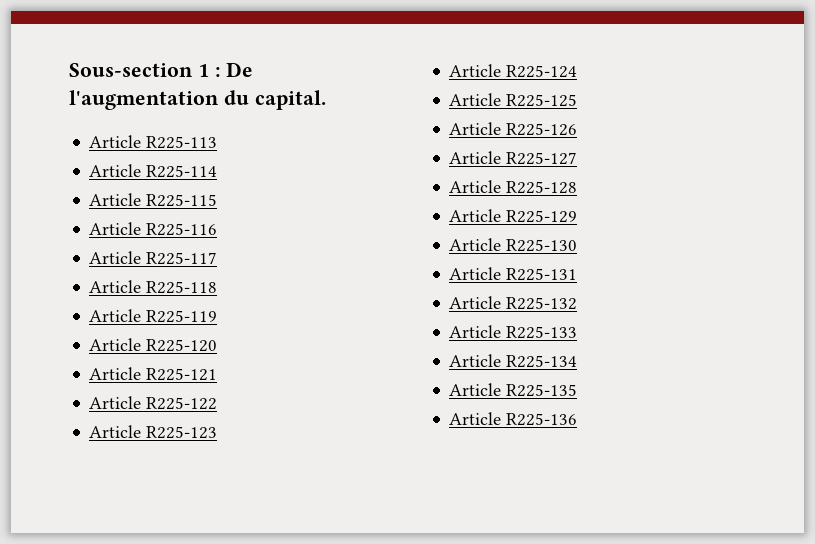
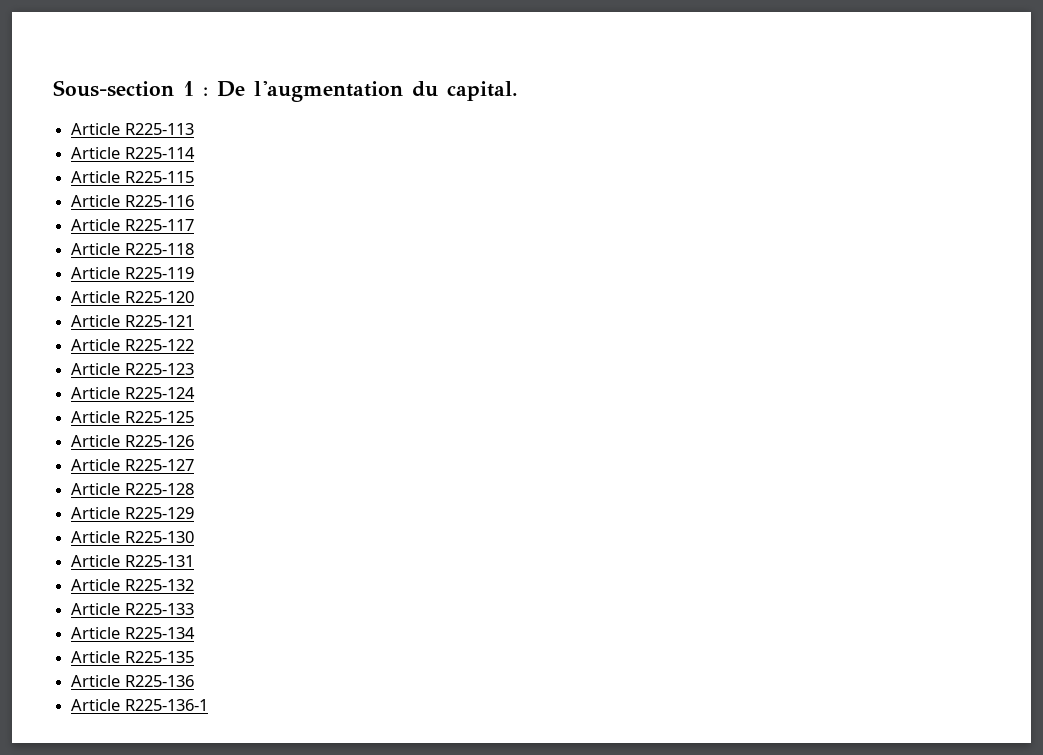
+ Article R225-136-1

